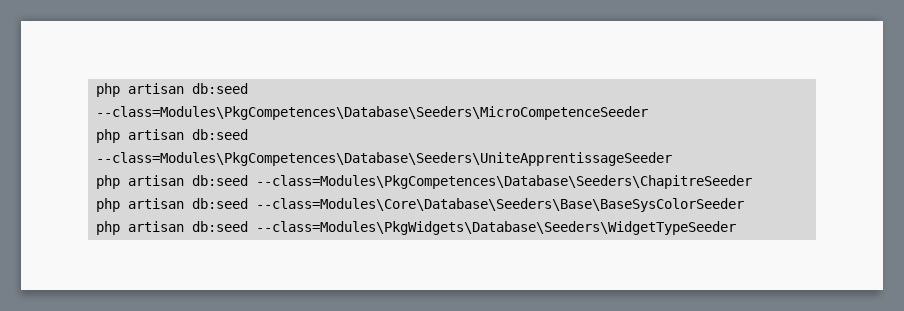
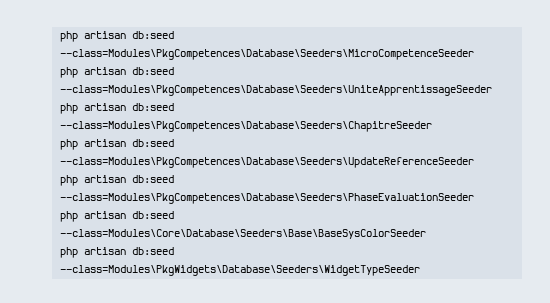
+ php artisan db:seed --class=Modules\PkgCompetences\Database\Seeders\UpdateReferenceSeeder
+ php artisan db:seed --class=Modules\PkgCompetences\Database\Seeders\PhaseEvaluationSeeder

